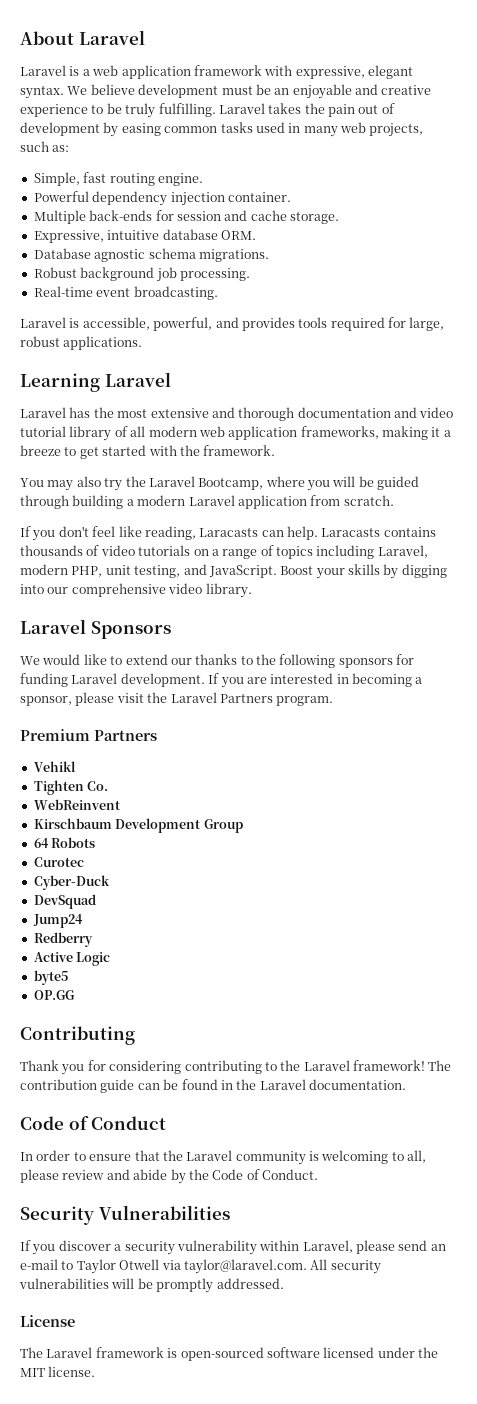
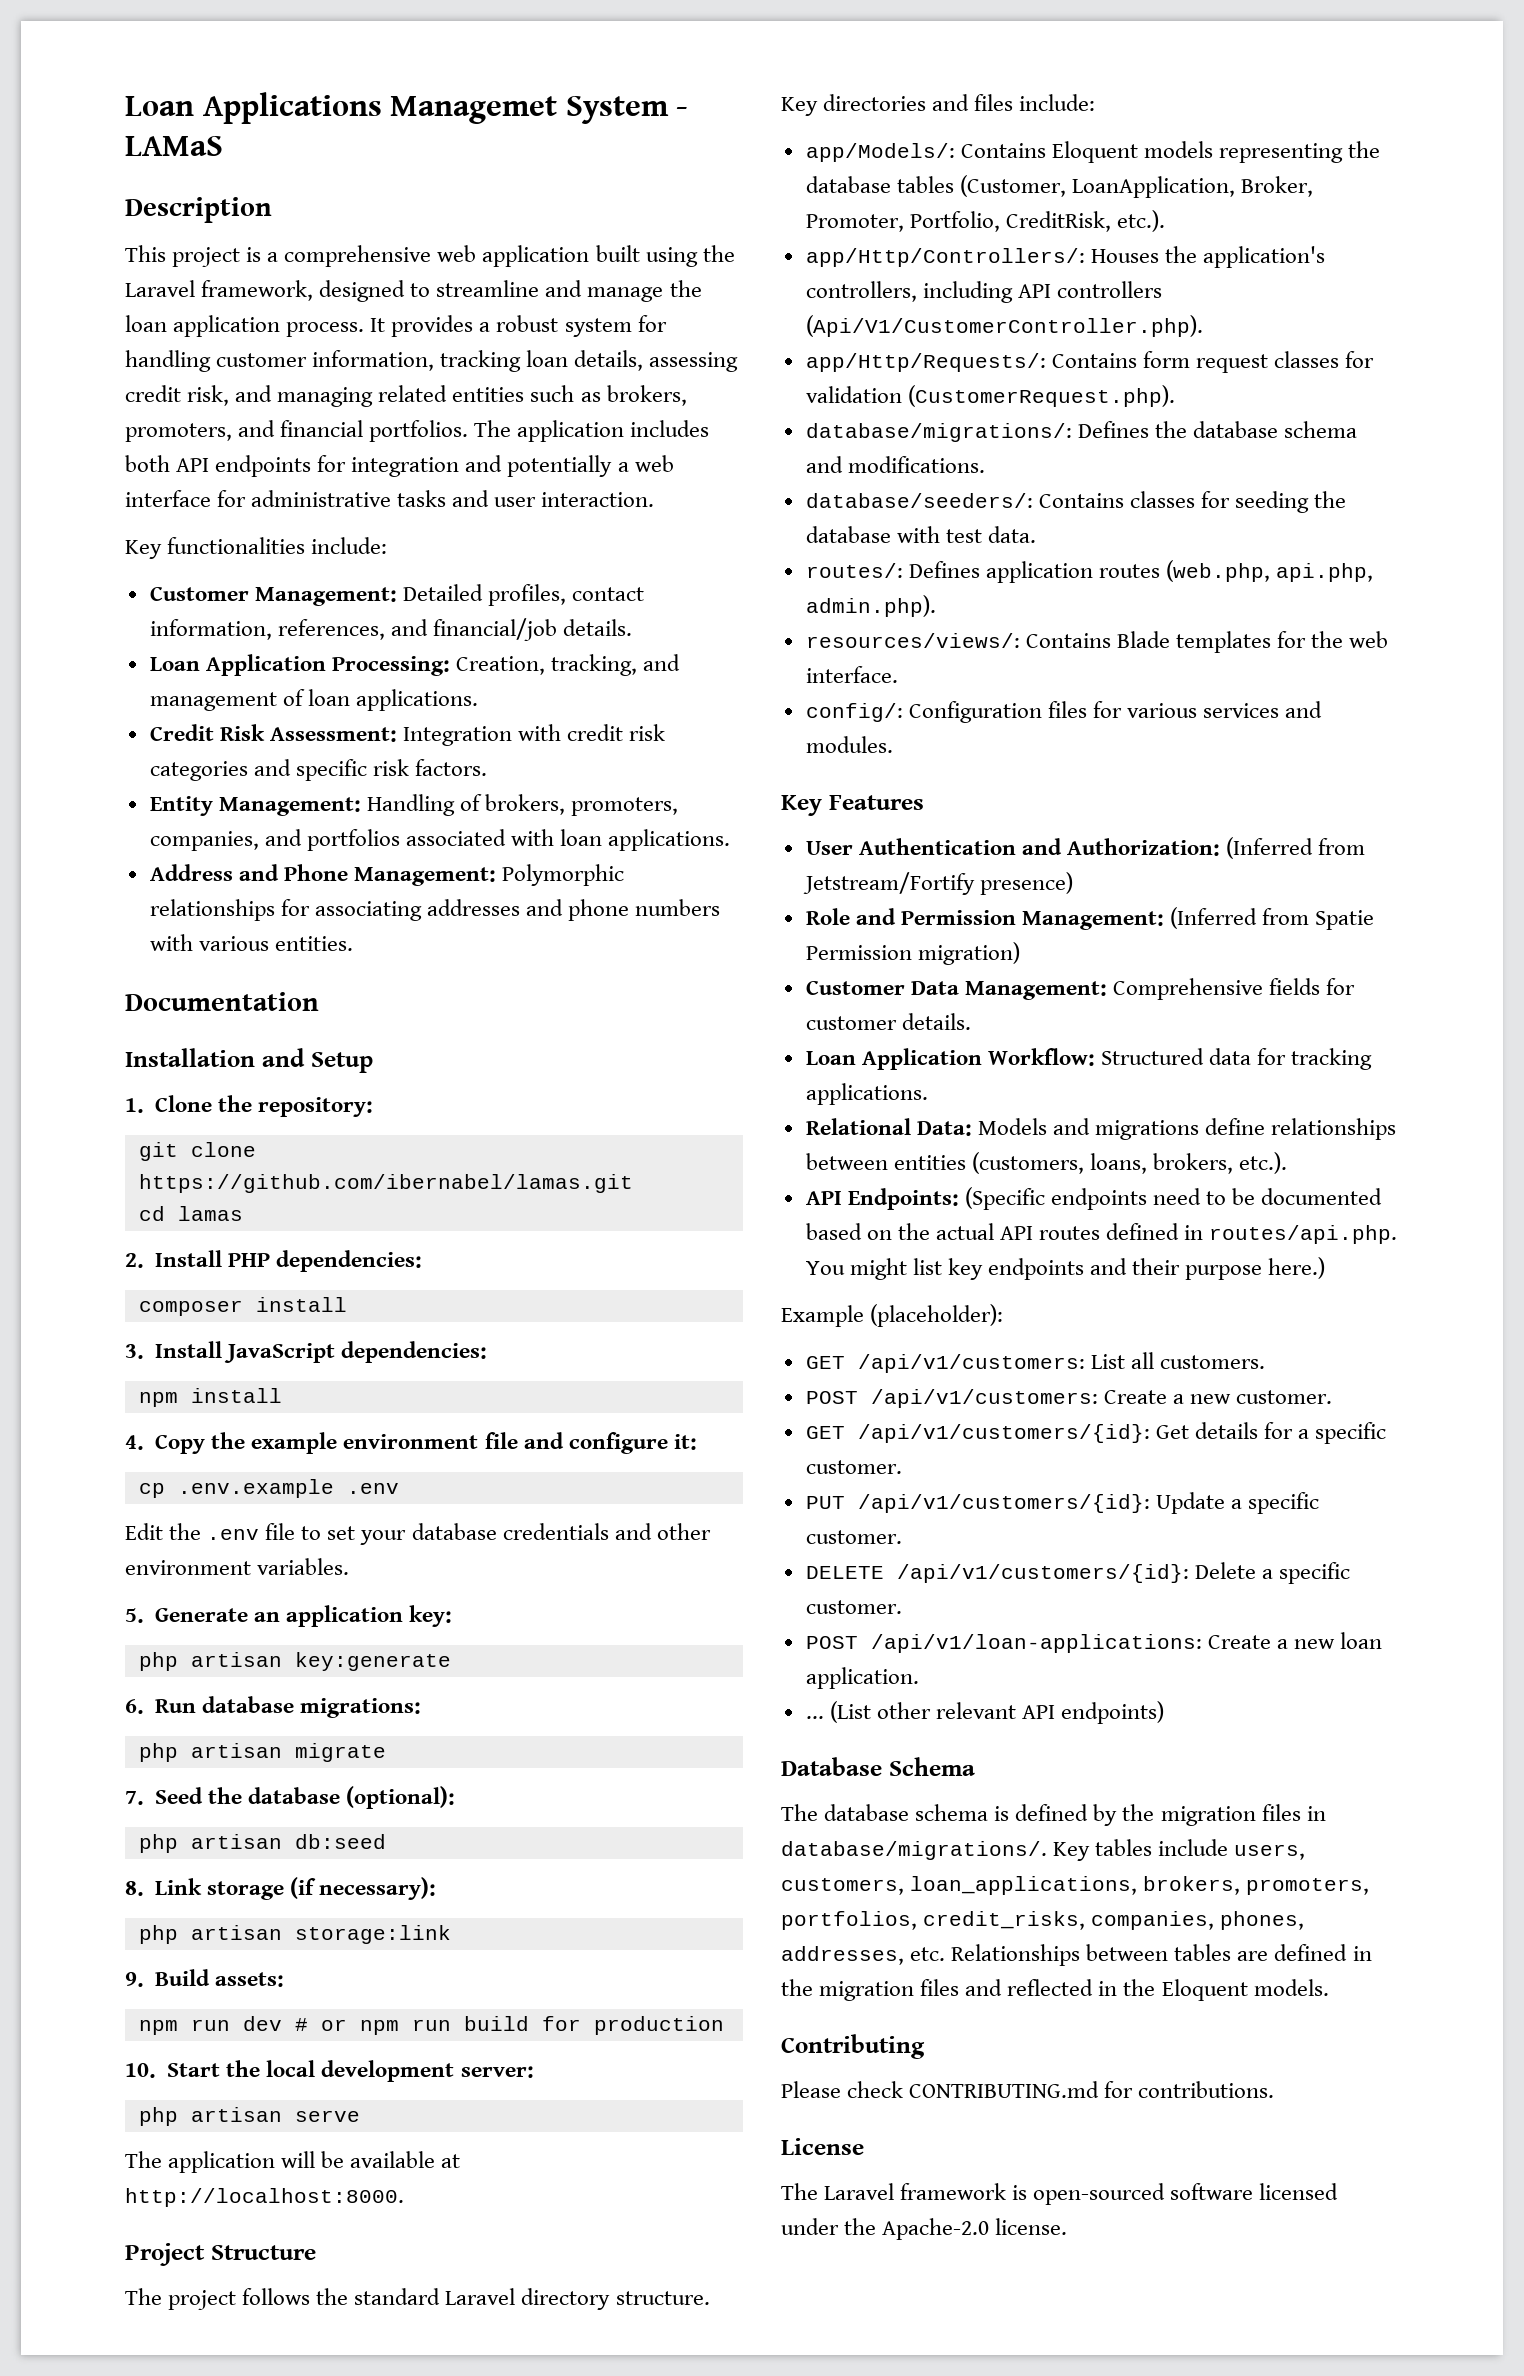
- About Laravel
- Laravel is a web application framework with expressive, elegant syntax. We believe development must be an enjoyable and creative experience to be truly fulfilling. Laravel takes the pain out of development by easing common tasks used in many web projects, such as:
- Simple, fast routing engine.
- Powerful dependency injection container.
- Multiple back-ends for session and cache storage.
- Expressive, intuitive database ORM.
- Database agnostic schema migrations.
- Robust background job processing.
- Real-time event broadcasting.
- Laravel is accessible, powerful, and provides tools required for large, robust applications.
- Learning Laravel
- Laravel has the most extensive and thorough documentation and video tutorial library of all modern web application frameworks, making it a breeze to get started with the framework.
- You may also try the Laravel Bootcamp, where you will be guided through building a modern Laravel application from scratch.
- If you don't feel like reading, Laracasts can help. Laracasts contains thousands of video tutorials on a range of topics including Laravel, modern PHP, unit testing, and JavaScript. Boost your skills by digging into our comprehensive video library.
- Laravel Sponsors
- We would like to extend our thanks to the following sponsors for funding Laravel development. If you are interested in becoming a sponsor, please visit the Laravel Partners program.
- Premium Partners
- Vehikl
- Tighten Co.
- WebReinvent
- Kirschbaum Development Group
- 64 Robots
- Curotec
- Cyber-Duck
- DevSquad
- Jump24
- Redberry
- Active Logic
- byte5
- OP.GG
+ Loan Applications Managemet System - LAMaS
+ Description
+ This project is a comprehensive web application built using the Laravel framework, designed to streamline and manage the loan application process. It provides a robust system for handling customer information, tracking loan details, assessing credit risk, and managing related entities such as brokers, promoters, and financial portfolios. The application includes both API endpoints for integration and potentially a web interface for administrative tasks and user interaction.
+ Key functionalities include:
+ Customer Management: Detailed profiles, contact information, references, and financial/job details.
+ Loan Application Processing: Creation, tracking, and management of loan applications.
+ Credit Risk Assessment: Integration with credit risk categories and specific risk factors.
+ Entity Management: Handling of brokers, promoters, companies, and portfolios associated with loan applications.
+ Address and Phone Management: Polymorphic relationships for associating addresses and phone numbers with various entities.
+ Documentation
+ Installation and Setup
+ 1. Clone the repository:
+ git clone https://github.com/ibernabel/lamas.git
+ cd lamas
+ 2. Install PHP dependencies:
+ composer install
+ 3. Install JavaScript dependencies:
+ npm install
+ 4. Copy the example environment file and configure it:
+ cp .env.example .env
+ Edit the .env file to set your database credentials and other environment variables.
+ 5. Generate an application key:
+ php artisan key:generate
+ 6. Run database migrations:
+ php artisan migrate
+ 7. Seed the database (optional):
+ php artisan db:seed
+ 8. Link storage (if necessary):
+ php artisan storage:link
+ 9. Build assets:
+ npm run dev # or npm run build for production
+ 10. Start the local development server:
+ php artisan serve
+ The application will be available at http://localhost:8000.
+ Project Structure
+ The project follows the standard Laravel directory structure. Key directories and files include:
+ app/Models/: Contains Eloquent models representing the database tables (Customer, LoanApplication, Broker, Promoter, Portfolio, CreditRisk, etc.).
+ app/Http/Controllers/: Houses the application's controllers, including API controllers (Api/V1/CustomerController.php).
+ app/Http/Requests/: Contains form request classes for validation (CustomerRequest.php).
+ database/migrations/: Defines the database schema and modifications.
+ database/seeders/: Contains classes for seeding the database with test data.
+ routes/: Defines application routes (web.php, api.php, admin.php).
+ resources/views/: Contains Blade templates for the web interface.
+ config/: Configuration files for various services and modules.
+ Key Features
+ User Authentication and Authorization: (Inferred from Jetstream/Fortify presence)
+ Role and Permission Management: (Inferred from Spatie Permission migration)
+ Customer Data Management: Comprehensive fields for customer details.
+ Loan Application Workflow: Structured data for tracking applications.
+ Relational Data: Models and migrations define relationships between entities (customers, loans, brokers, etc.).
+ API Endpoints: (Specific endpoints need to be documented based on the actual API routes defined in routes/api.php. You might list key endpoints and their purpose here.)
+ Example (placeholder):
+ GET /api/v1/customers: List all customers.
+ POST /api/v1/customers: Create a new customer.
+ GET /api/v1/customers/{id}: Get details for a specific customer.
+ PUT /api/v1/customers/{id}: Update a specific customer.
+ DELETE /api/v1/customers/{id}: Delete a specific customer.
+ POST /api/v1/loan-applications: Create a new loan application.
+ ... (List other relevant API endpoints)
+ Database Schema
+ The database schema is defined by the migration files in database/migrations/. Key tables include users, customers, loan_applications, brokers, promoters, portfolios, credit_risks, companies, phones, addresses, etc. Relationships between tables are defined in the migration files and reflected in the Eloquent models.
  Contributing
- Thank you for considering contributing to the Laravel framework! The contribution guide can be found in the Laravel documentation.
- Code of Conduct
- In order to ensure that the Laravel community is welcoming to all, please review and abide by the Code of Conduct.
- Security Vulnerabilities
- If you discover a security vulnerability within Laravel, please send an e-mail to Taylor Otwell via taylor@laravel.com. All security vulnerabilities will be promptly addressed.
+ Please check CONTRIBUTING.md for contributions.
- The Laravel framework is open-sourced software licensed under the MIT license.
+ The Laravel framework is open-sourced software licensed under the Apache-2.0 license.

